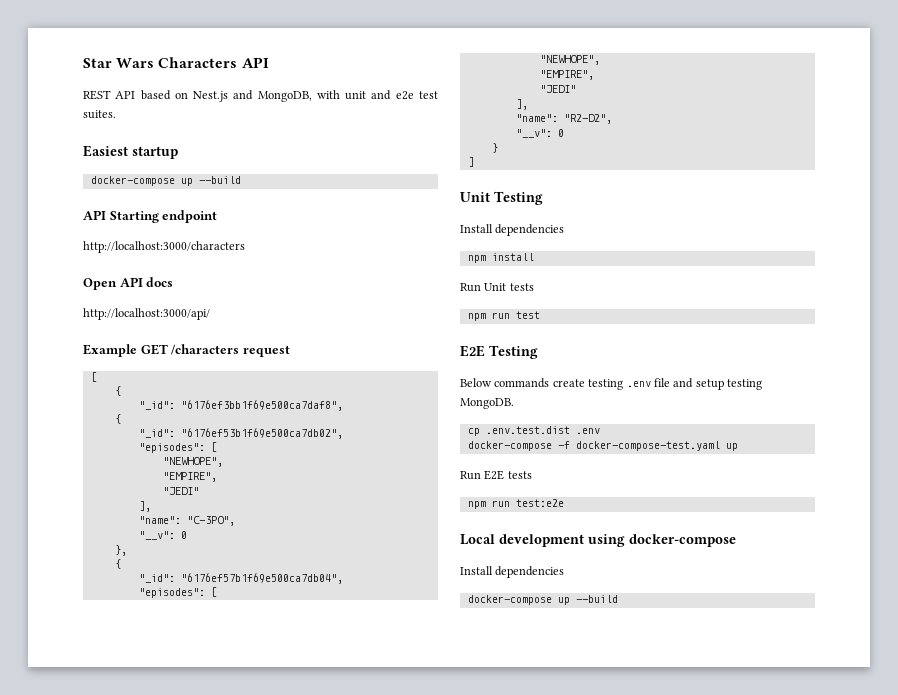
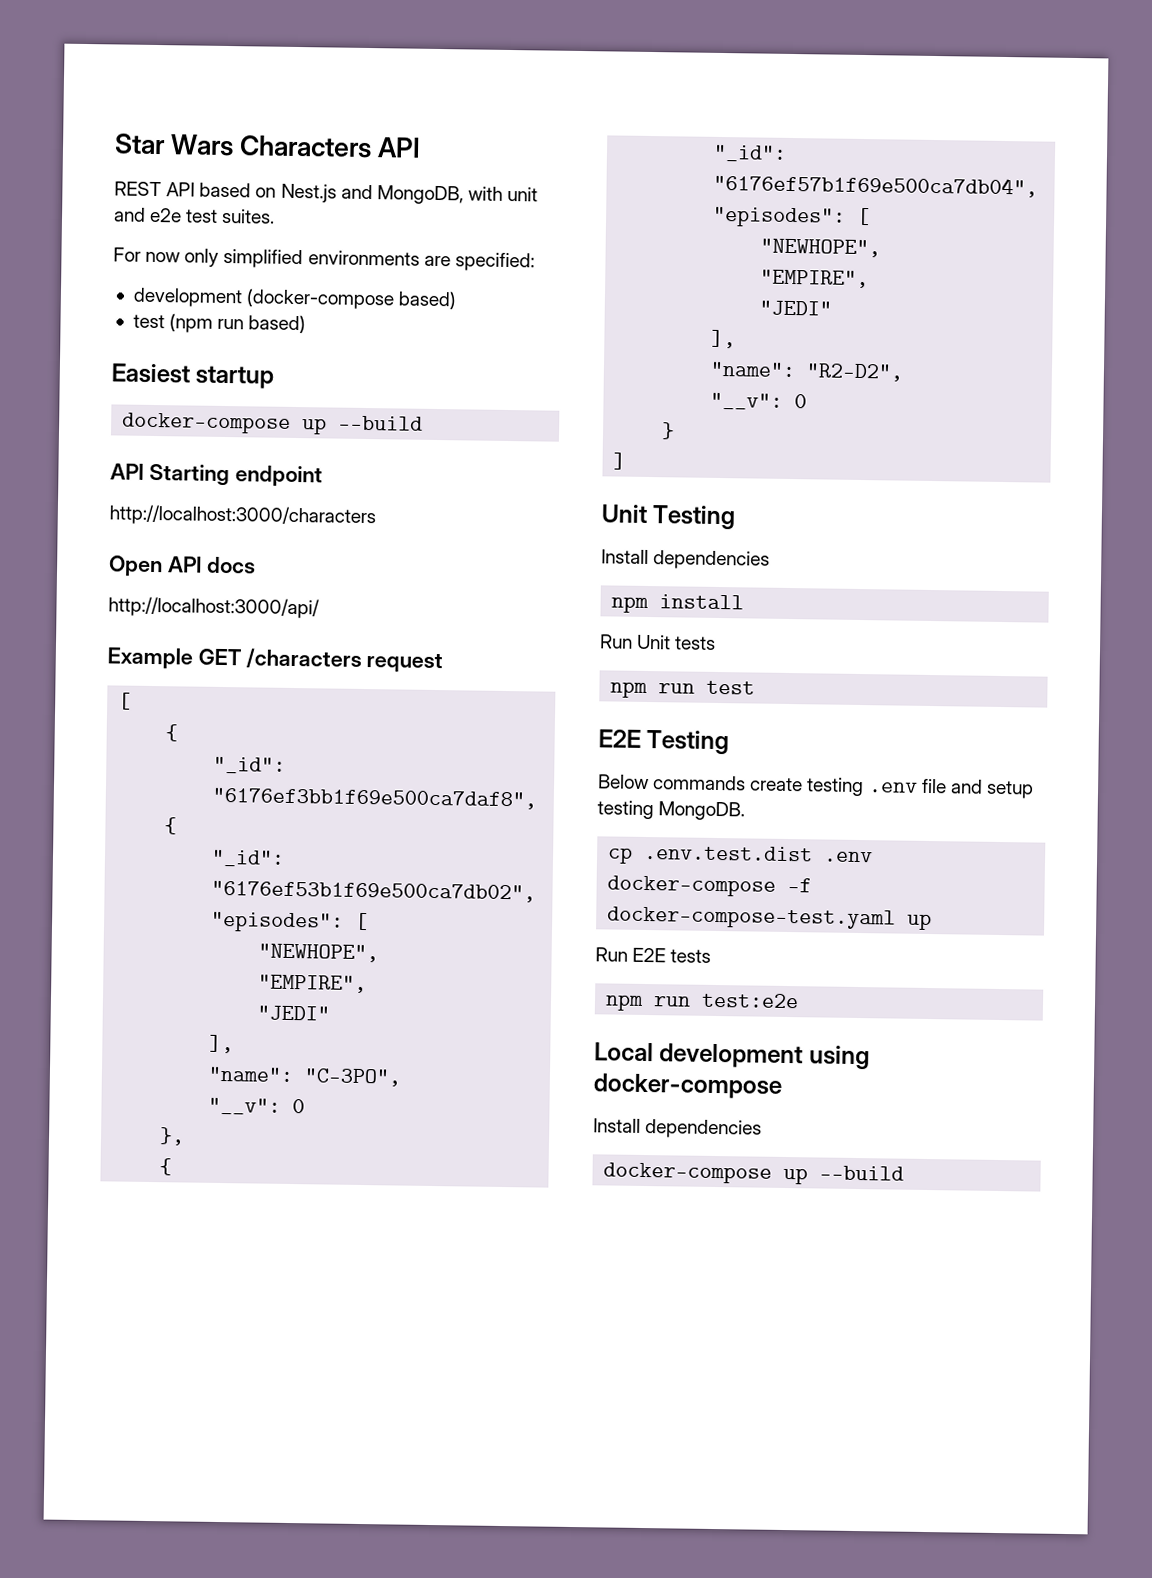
+ For now only simplified environments are specified:
+ development (docker-compose based)
+ test (npm run based)

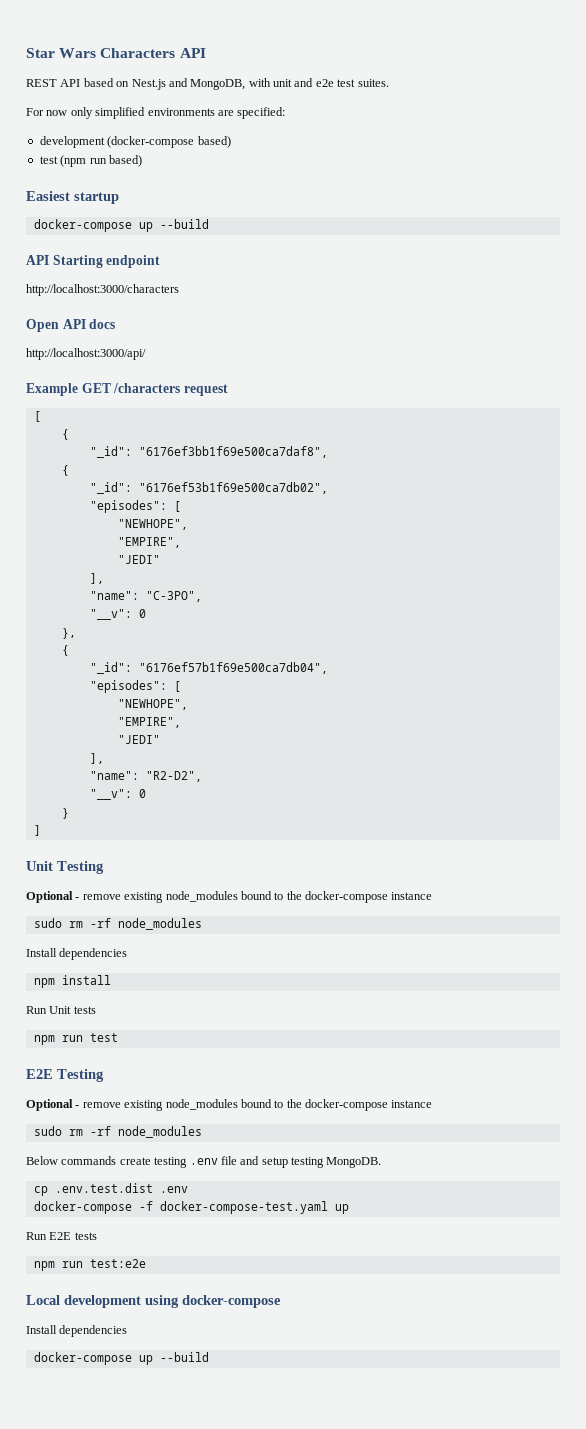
  Unit Testing
+ Optional - remove existing node_modules bound to the docker-compose instance
+ sudo rm -rf node_modules
  E2E Testing
+ Optional - remove existing node_modules bound to the docker-compose instance
+ sudo rm -rf node_modules

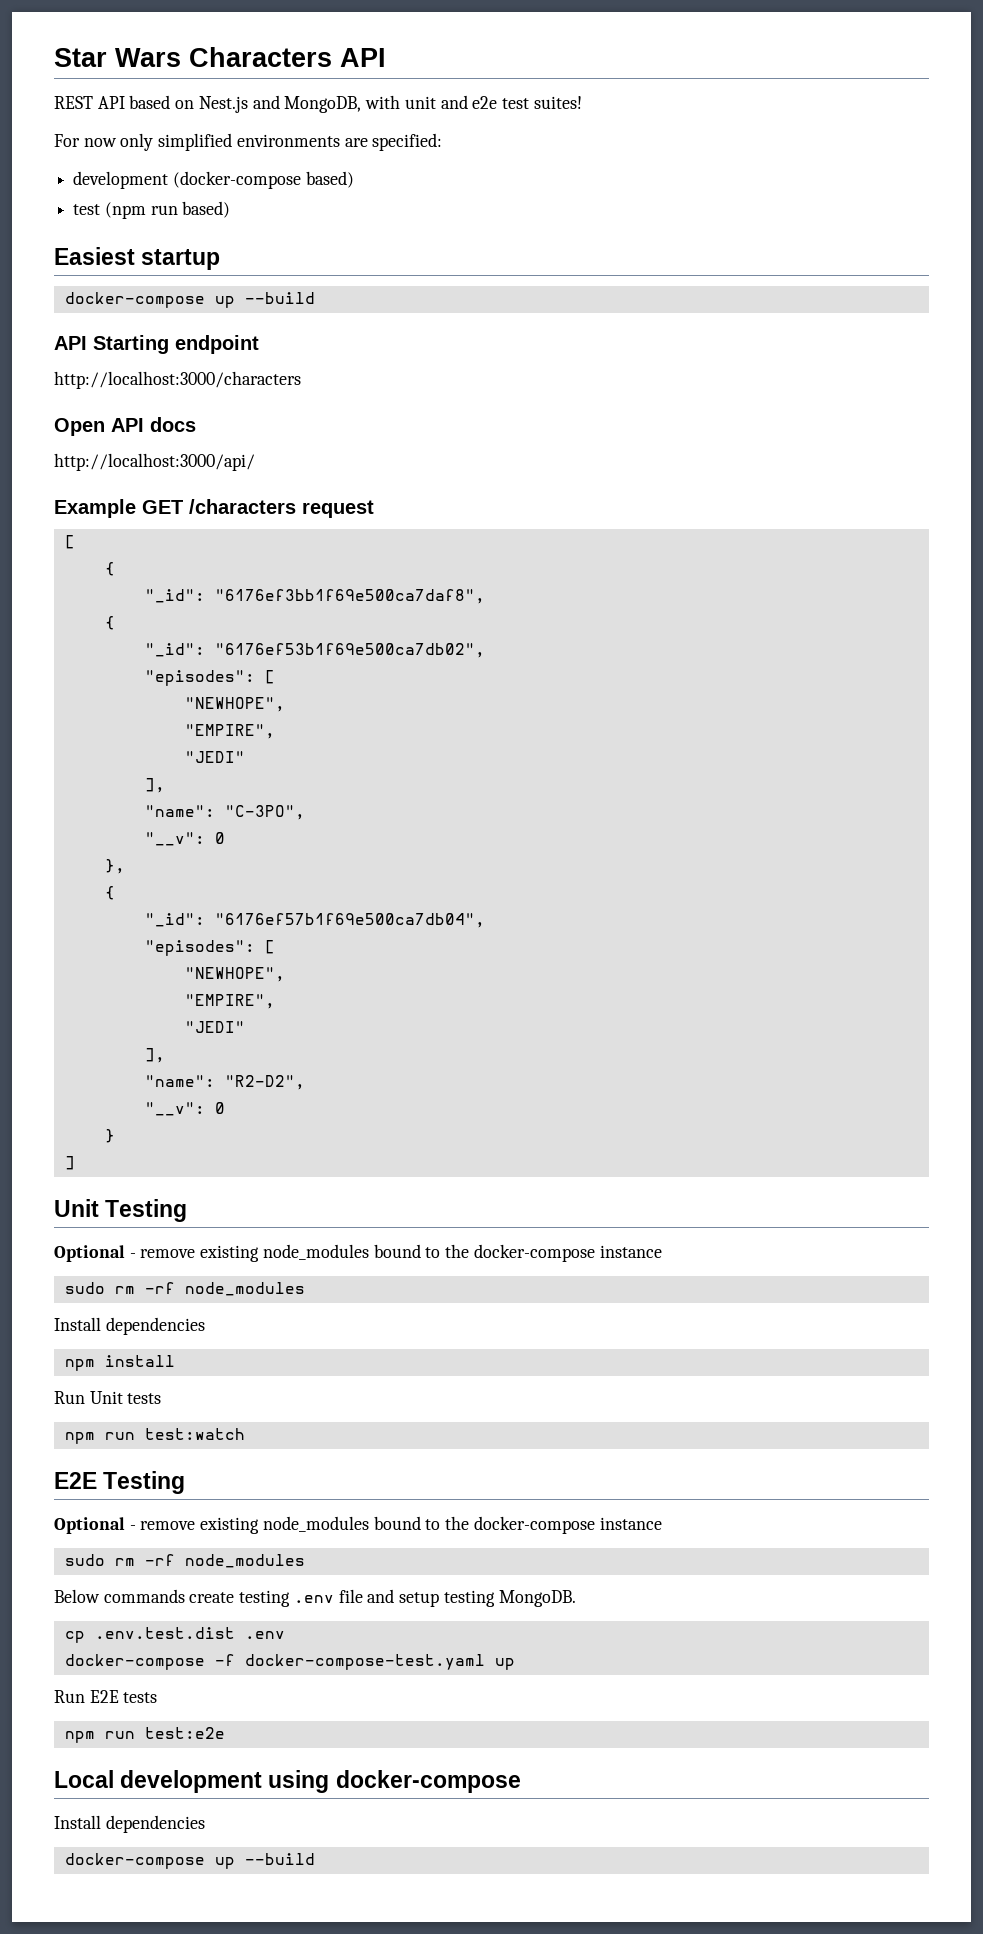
- REST API based on Nest.js and MongoDB, with unit and e2e test suites.
+ REST API based on Nest.js and MongoDB, with unit and e2e test suites!
- npm run test
+ npm run test:watch

